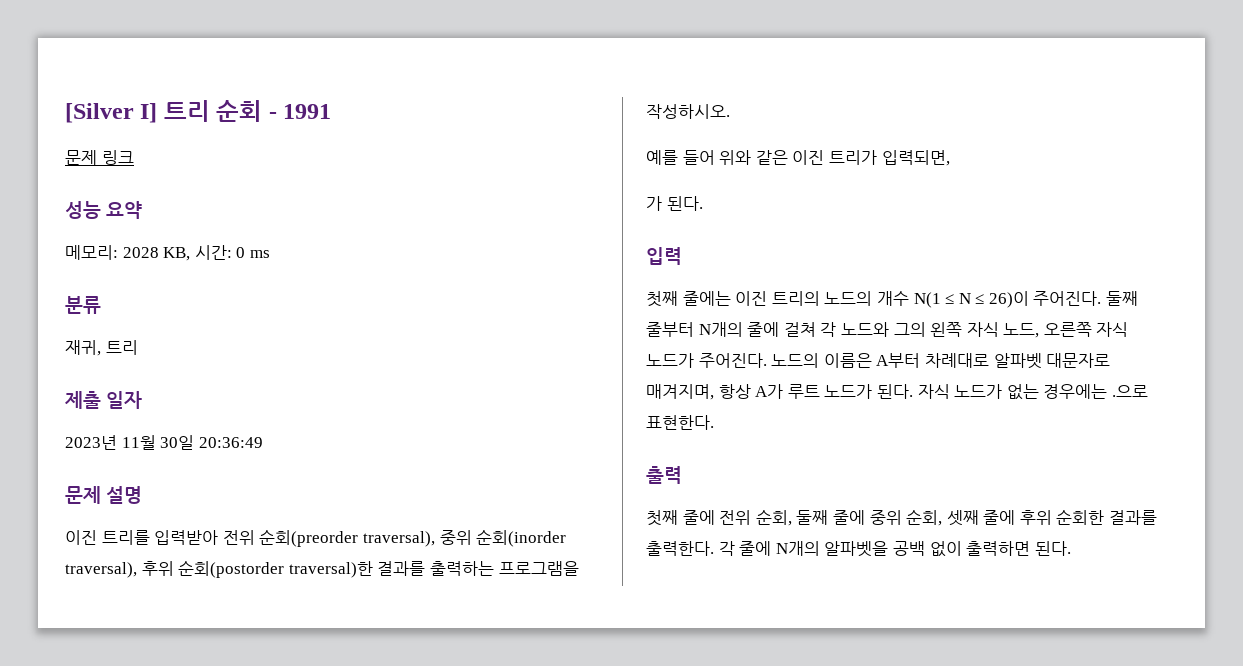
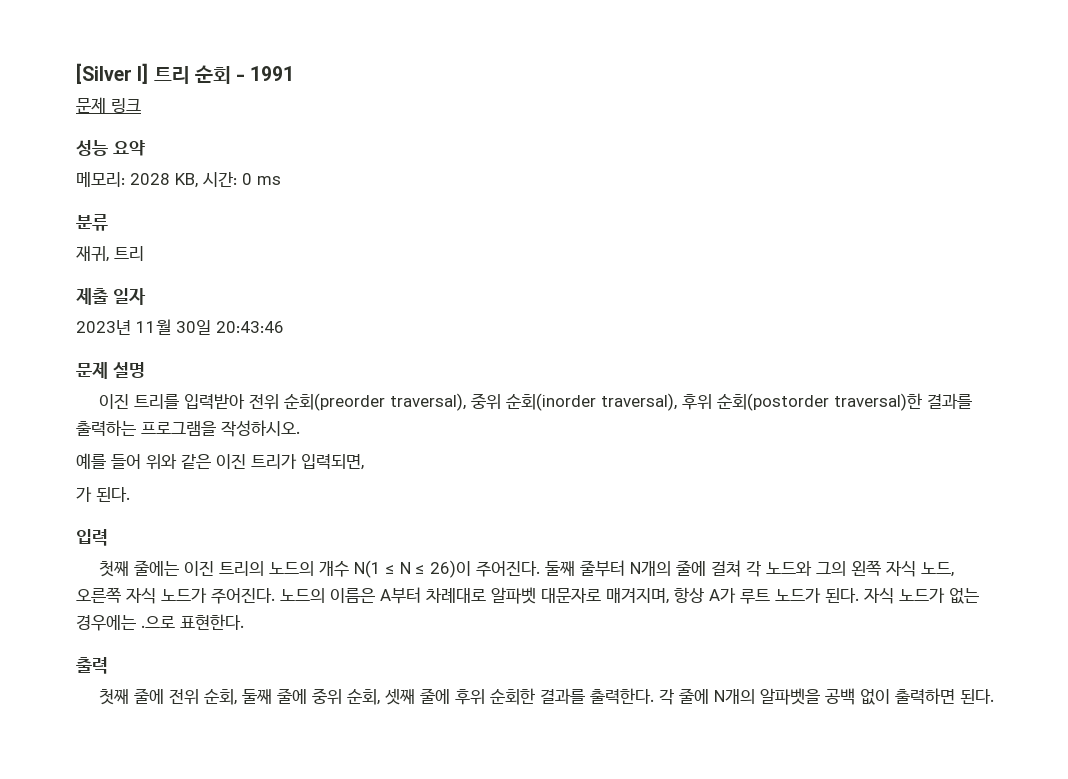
- 2023년 11월 30일 20:36:49
+ 2023년 11월 30일 20:43:46

